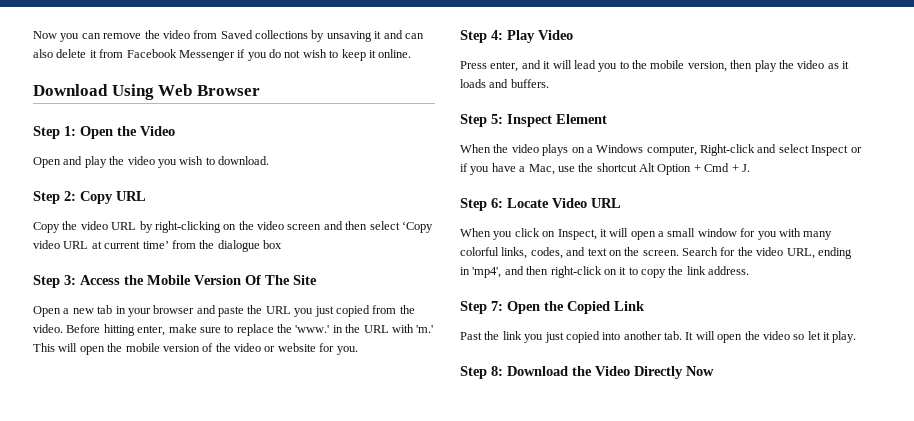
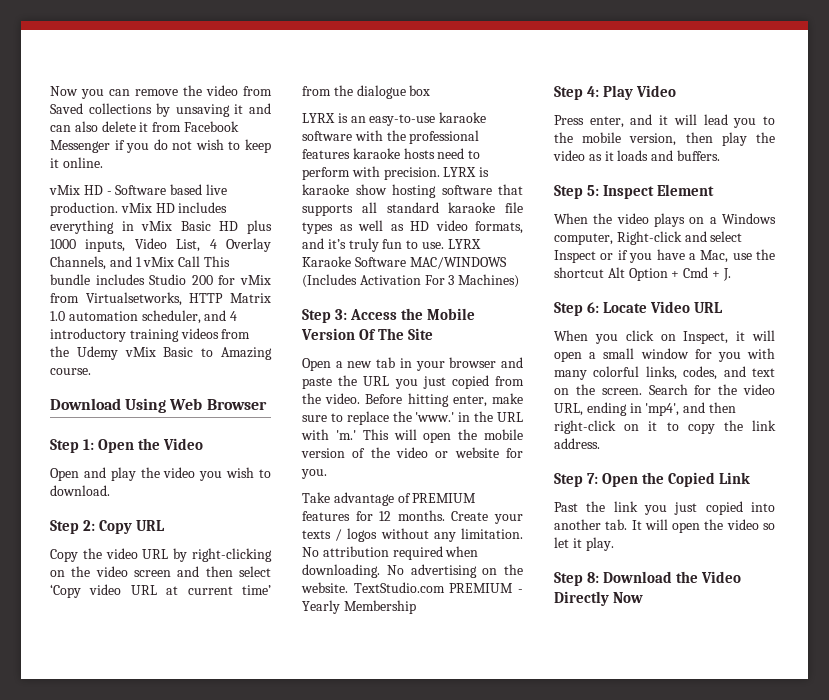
+ vMix HD - Software based live production. vMix HD includes everything in vMix Basic HD plus 1000 inputs, Video List, 4 Overlay Channels, and 1 vMix Call This bundle includes Studio 200 for vMix from Virtualsetworks, HTTP Matrix 1.0 automation scheduler, and 4 introductory training videos from the Udemy vMix Basic to Amazing course.
+ LYRX is an easy-to-use karaoke software with the professional features karaoke hosts need to perform with precision. LYRX is karaoke show hosting software that supports all standard karaoke file types as well as HD video formats, and it’s truly fun to use. LYRX Karaoke Software MAC/WINDOWS (Includes Activation For 3 Machines)
+ Take advantage of PREMIUM features for 12 months. Create your texts / logos without any limitation. No attribution required when downloading. No advertising on the website. TextStudio.com PREMIUM - Yearly Membership

